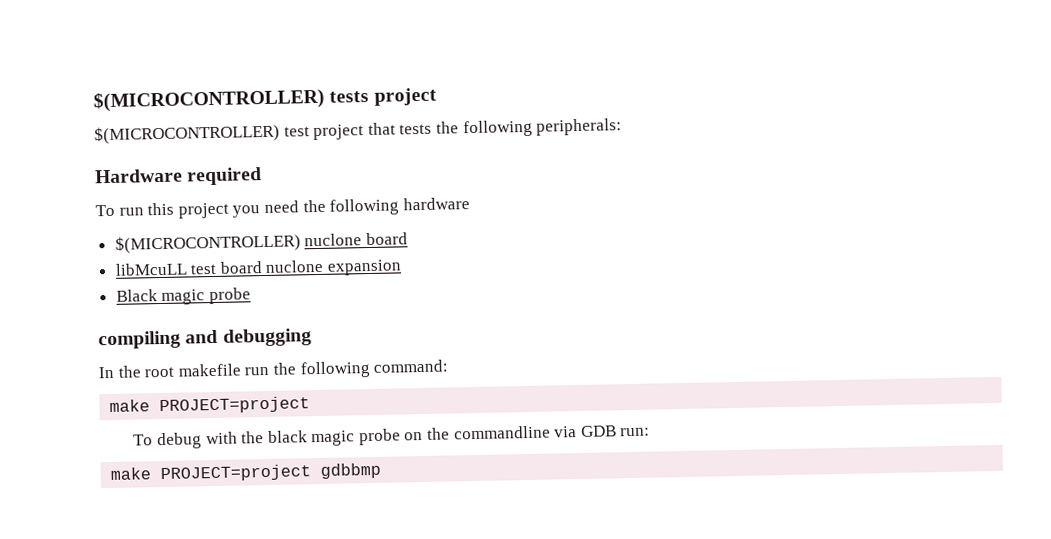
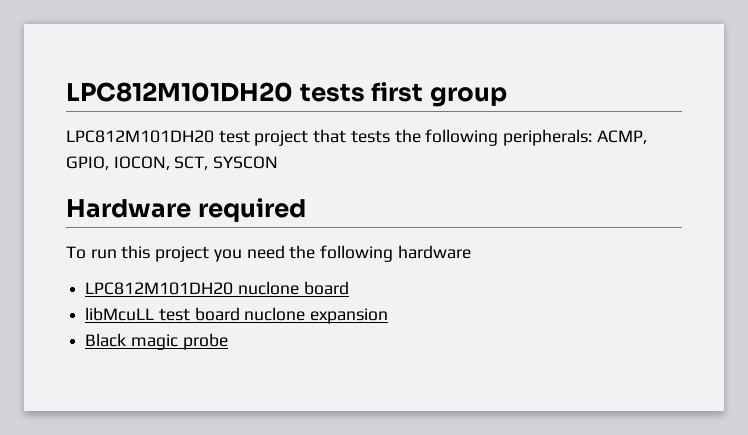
- $(MICROCONTROLLER) tests project
- $(MICROCONTROLLER) test project that tests the following peripherals:
+ LPC812M101DH20 tests first group
+ LPC812M101DH20 test project that tests the following peripherals: ACMP, GPIO, IOCON, SCT, SYSCON
- $(MICROCONTROLLER) nuclone board
+ LPC812M101DH20 nuclone board
- compiling and debugging
- In the root makefile run the following command:
- make PROJECT=project
- To debug with the black magic probe on the commandline via GDB run:
- make PROJECT=project gdbbmp

